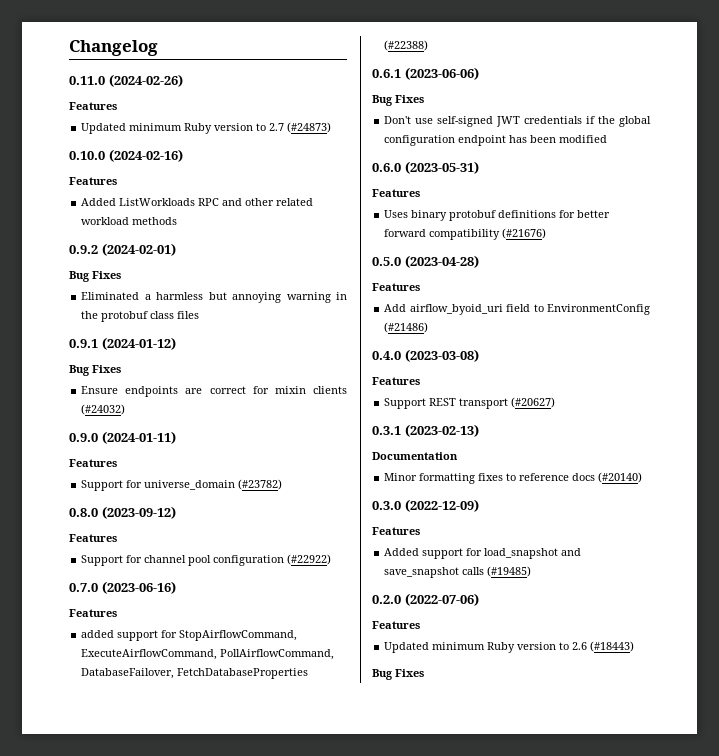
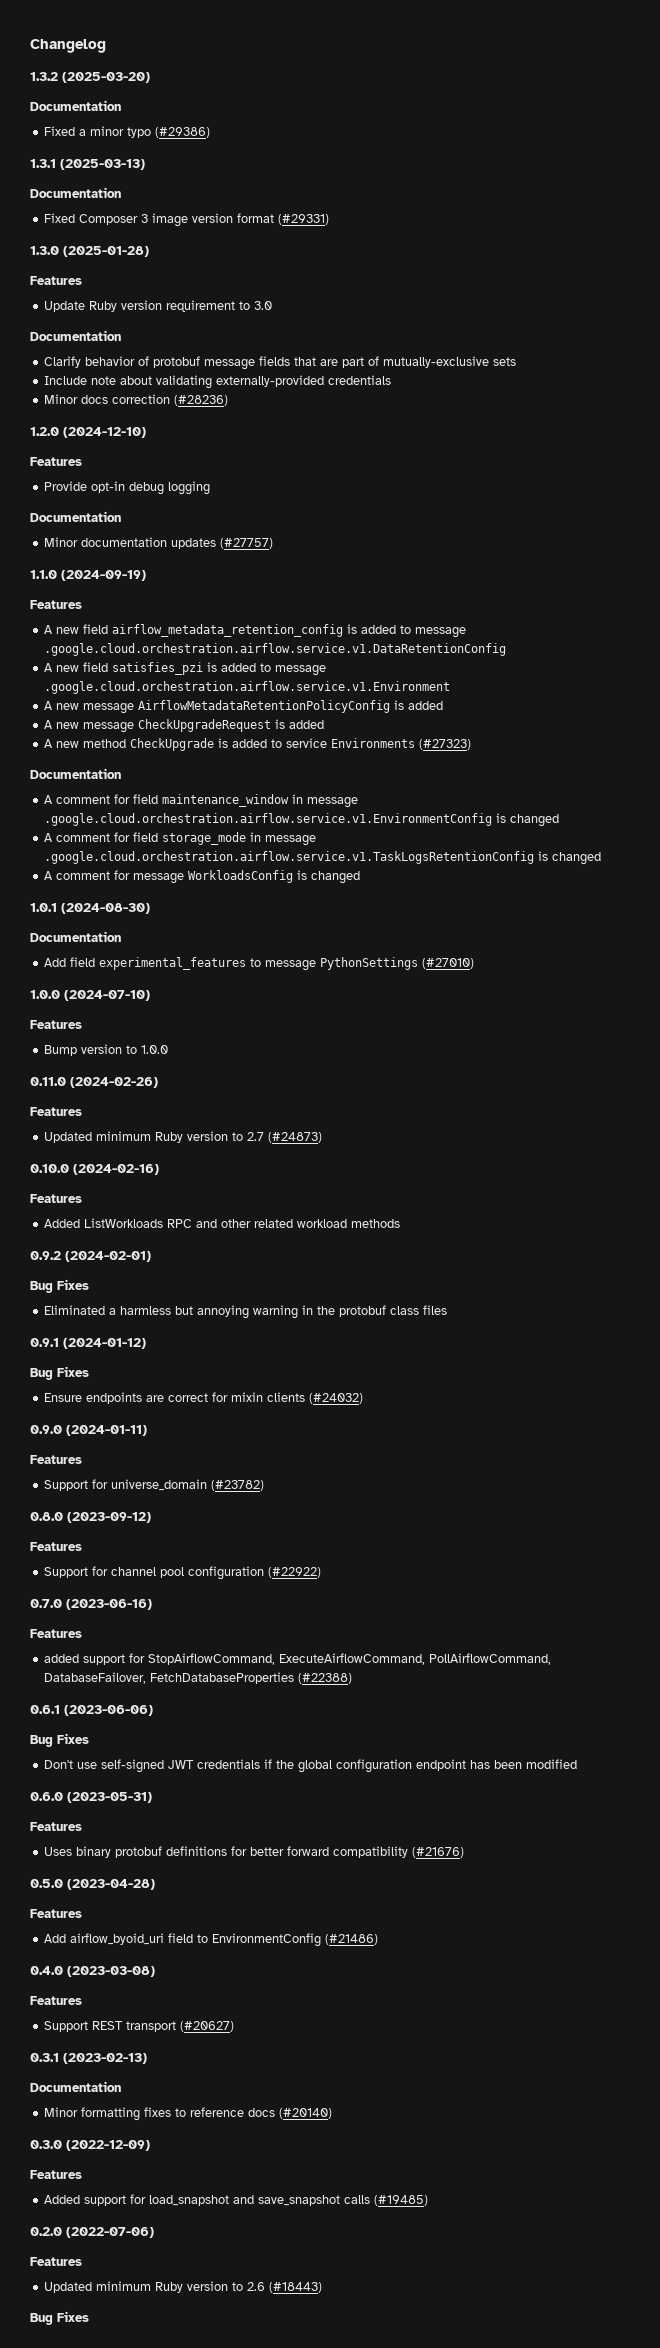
+ 1.3.2 (2025-03-20)
+ Documentation
+ Fixed a minor typo (#29386)
+ 1.3.1 (2025-03-13)
+ Documentation
+ Fixed Composer 3 image version format (#29331)
+ 1.3.0 (2025-01-28)
+ Features
+ Update Ruby version requirement to 3.0
+ Documentation
+ Clarify behavior of protobuf message fields that are part of mutually-exclusive sets
+ Include note about validating externally-provided credentials
+ Minor docs correction (#28236)
+ 1.2.0 (2024-12-10)
+ Features
+ Provide opt-in debug logging
+ Documentation
+ Minor documentation updates (#27757)
+ 1.1.0 (2024-09-19)
+ Features
+ A new field airflow_metadata_retention_config is added to message .google.cloud.orchestration.airflow.service.v1.DataRetentionConfig
+ A new field satisfies_pzi is added to message .google.cloud.orchestration.airflow.service.v1.Environment
+ A new message AirflowMetadataRetentionPolicyConfig is added
+ A new message CheckUpgradeRequest is added
+ A new method CheckUpgrade is added to service Environments (#27323)
+ Documentation
+ A comment for field maintenance_window in message .google.cloud.orchestration.airflow.service.v1.EnvironmentConfig is changed
+ A comment for field storage_mode in message .google.cloud.orchestration.airflow.service.v1.TaskLogsRetentionConfig is changed
+ A comment for message WorkloadsConfig is changed
+ 1.0.1 (2024-08-30)
+ Documentation
+ Add field experimental_features to message PythonSettings (#27010)
+ 1.0.0 (2024-07-10)
+ Features
+ Bump version to 1.0.0

